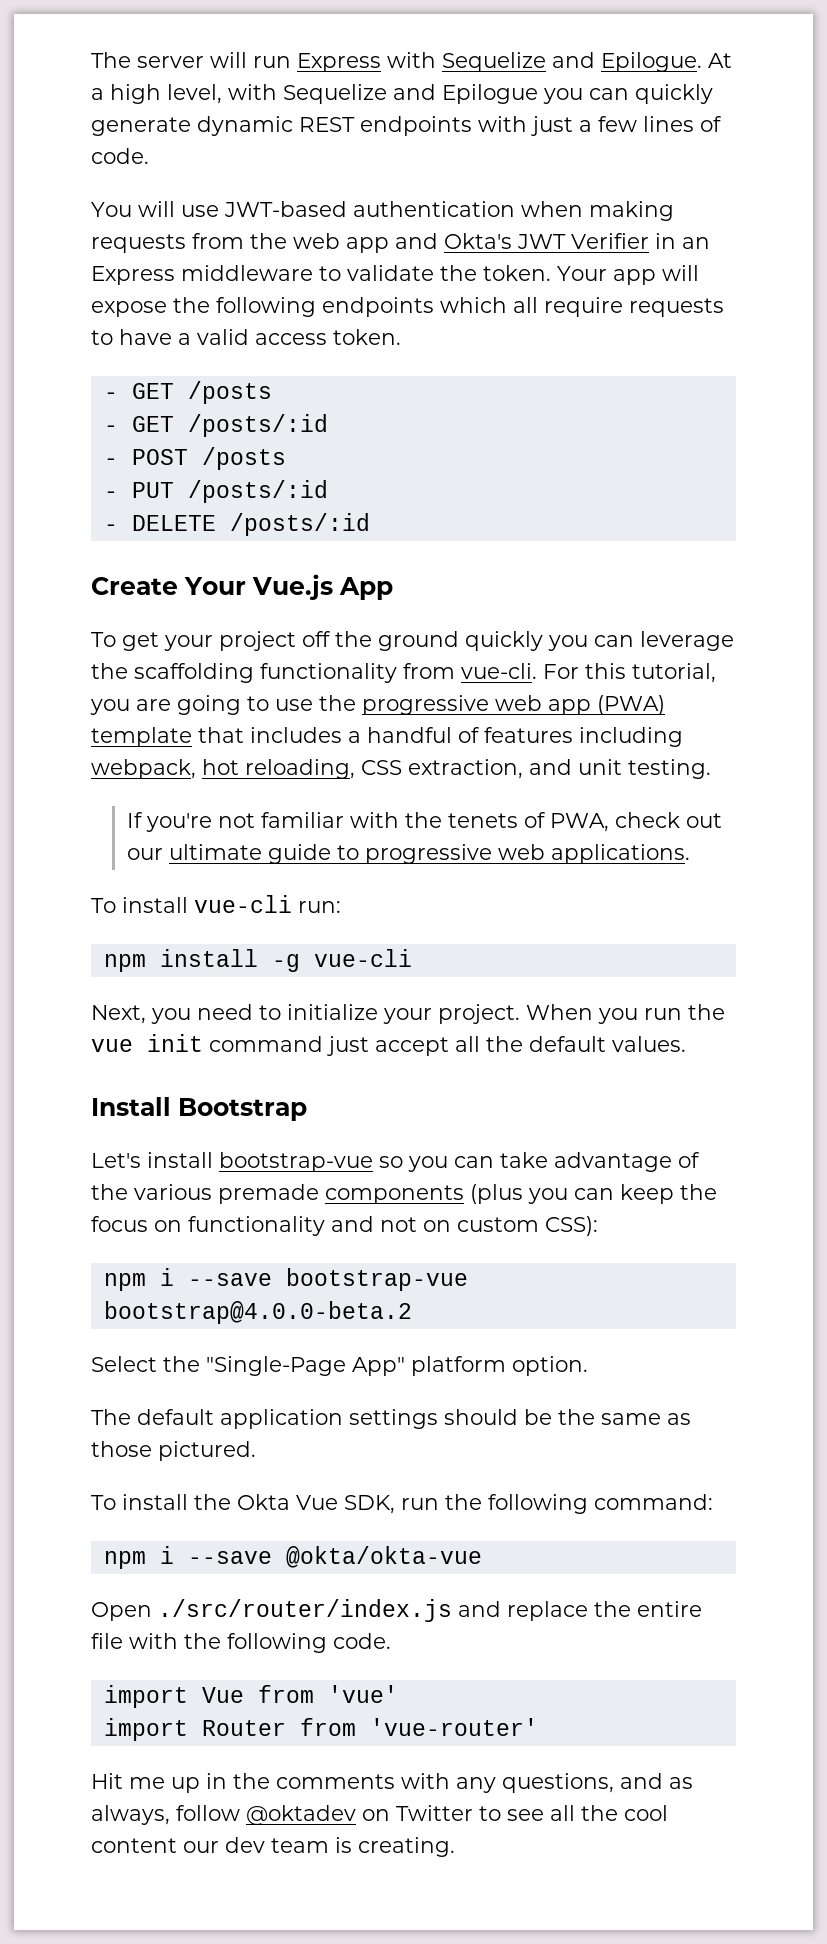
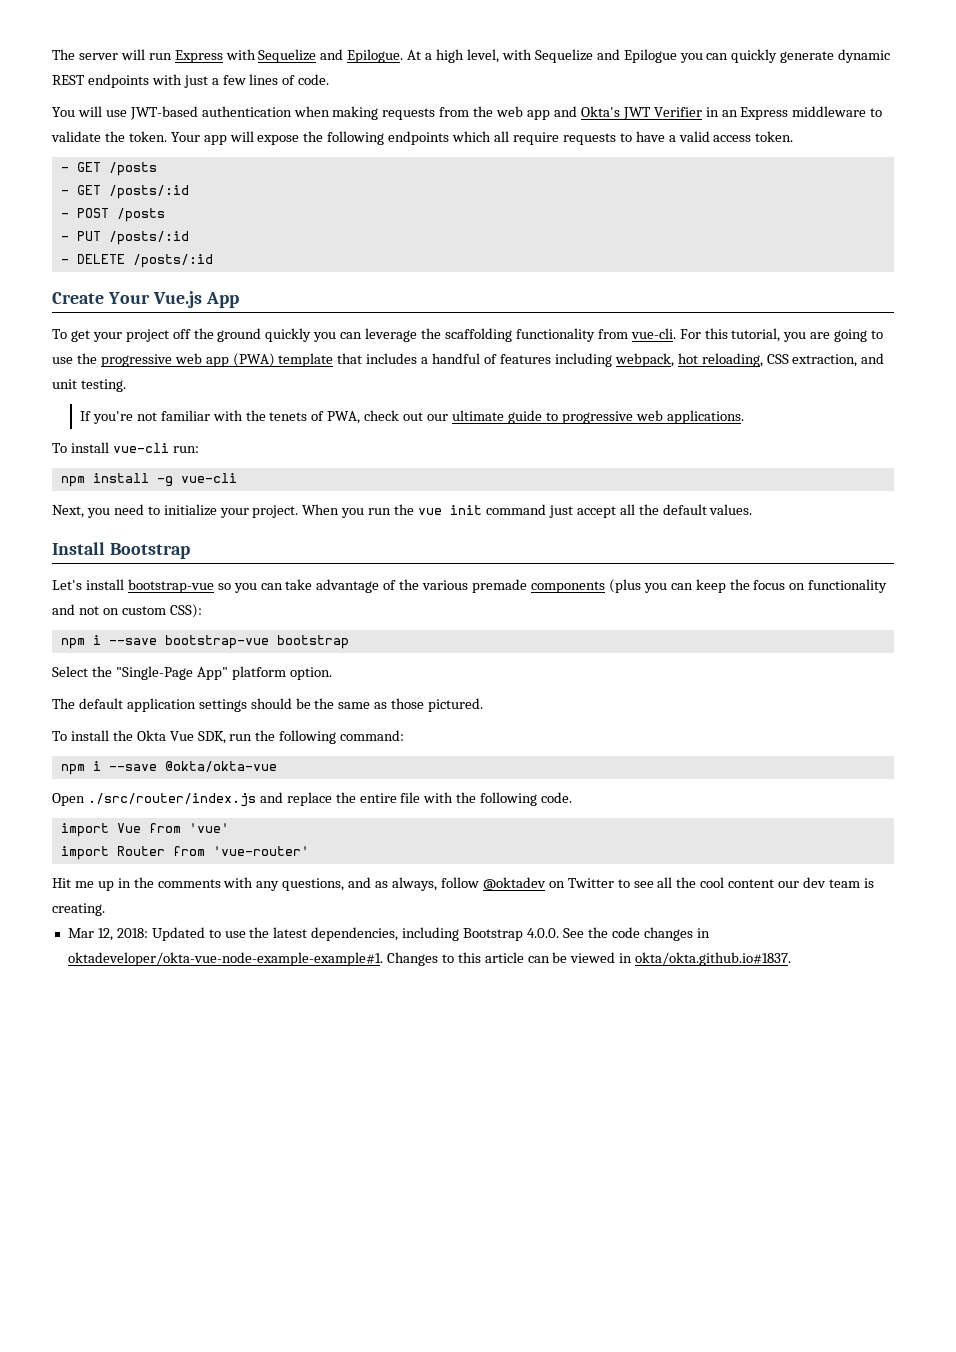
- npm i --save bootstrap-vue bootstrap@4.0.0-beta.2
+ npm i --save bootstrap-vue bootstrap
+ Mar 12, 2018: Updated to use the latest dependencies, including Bootstrap 4.0.0. See the code changes in oktadeveloper/okta-vue-node-example-example#1. Changes to this article can be viewed in okta/okta.github.io#1837.

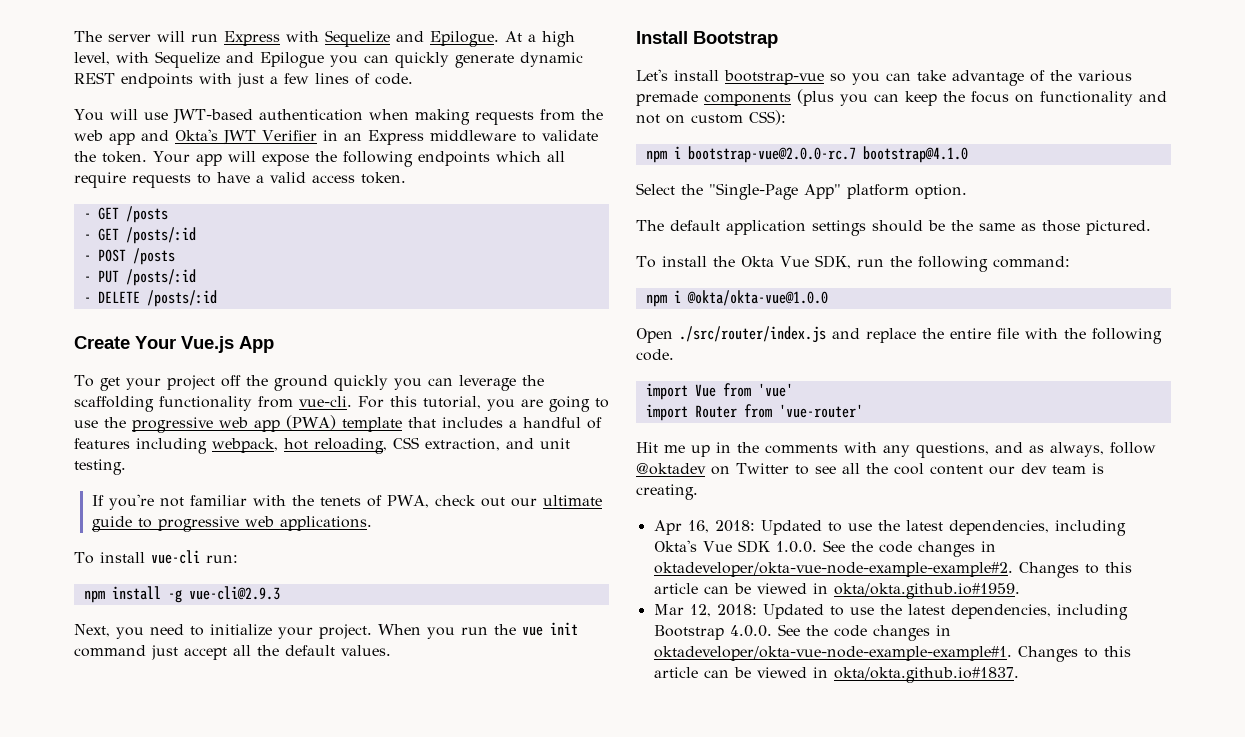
- npm install -g vue-cli
+ npm install -g vue-cli@2.9.3
- npm i --save bootstrap-vue bootstrap
+ npm i bootstrap-vue@2.0.0-rc.7 bootstrap@4.1.0
- npm i --save @okta/okta-vue
+ npm i @okta/okta-vue@1.0.0
+ Apr 16, 2018: Updated to use the latest dependencies, including Okta's Vue SDK 1.0.0. See the code changes in oktadeveloper/okta-vue-node-example-example#2. Changes to this article can be viewed in okta/okta.github.io#1959.

